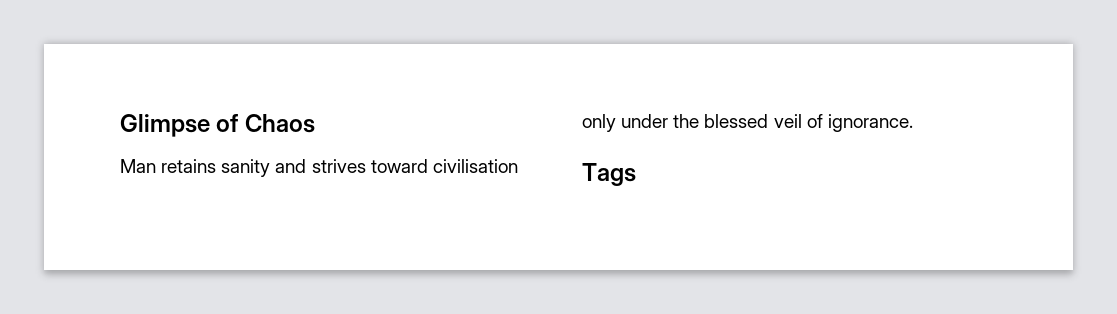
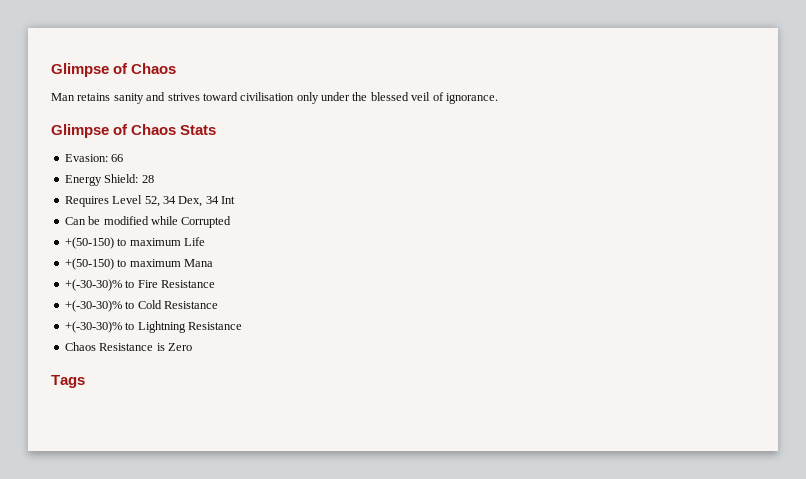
+ Glimpse of Chaos Stats
+ Evasion: 66
+ Energy Shield: 28
+ Requires Level 52, 34 Dex, 34 Int
+ Can be modified while Corrupted
+ +(50-150) to maximum Life
+ +(50-150) to maximum Mana
+ +(-30-30)% to Fire Resistance
+ +(-30-30)% to Cold Resistance
+ +(-30-30)% to Lightning Resistance
+ Chaos Resistance is Zero

